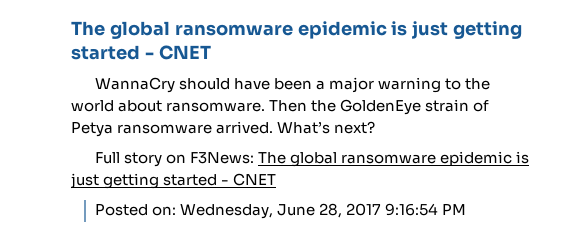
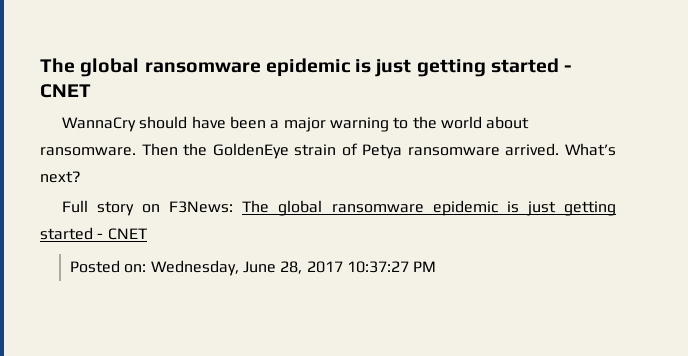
- Posted on: Wednesday, June 28, 2017 9:16:54 PM
+ Posted on: Wednesday, June 28, 2017 10:37:27 PM

